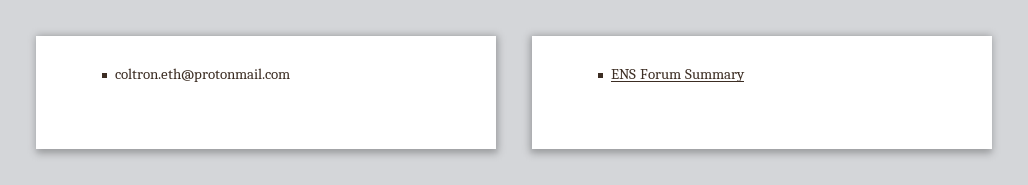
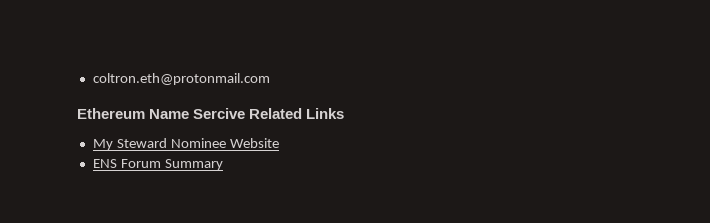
+ Ethereum Name Sercive Related Links
+ My Steward Nominee Website

